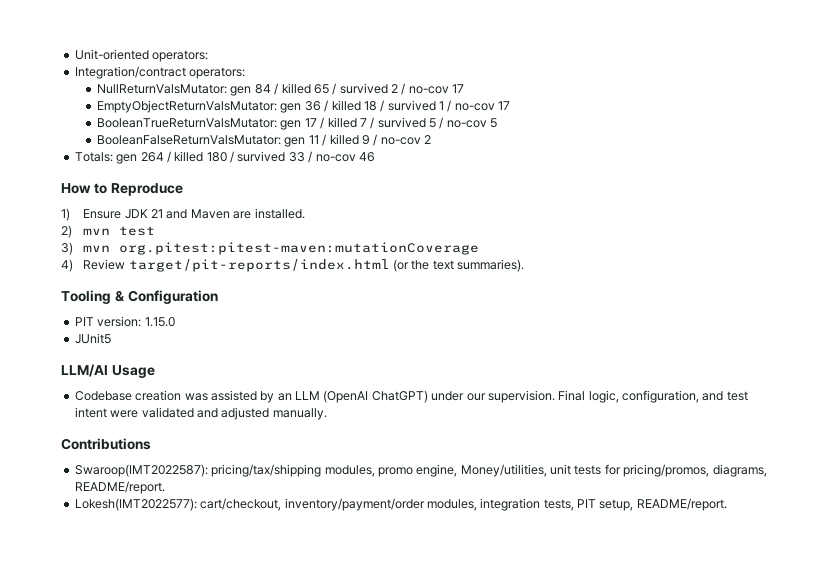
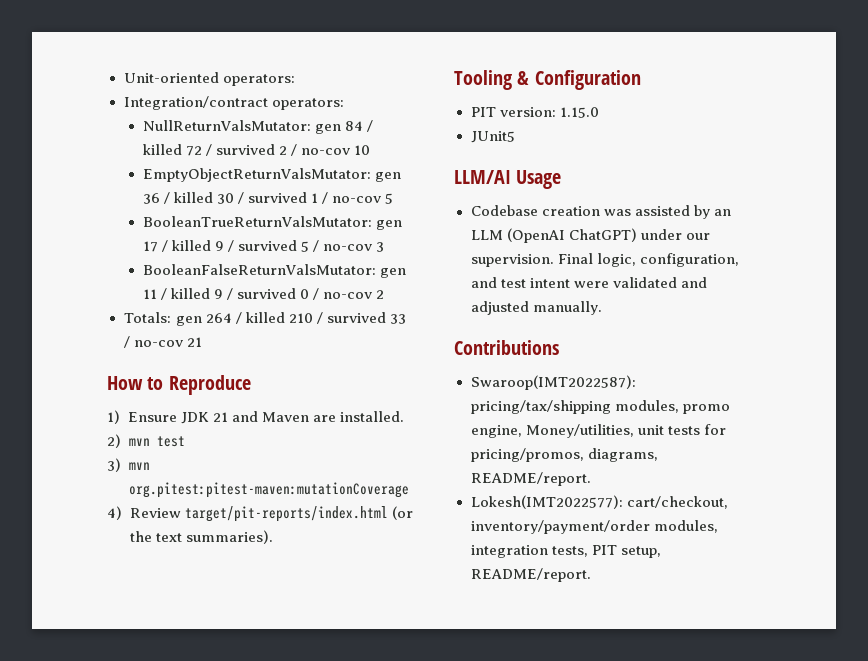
- NullReturnValsMutator: gen 84 / killed 65 / survived 2 / no-cov 17
+ NullReturnValsMutator: gen 84 / killed 72 / survived 2 / no-cov 10
- EmptyObjectReturnValsMutator: gen 36 / killed 18 / survived 1 / no-cov 17
+ EmptyObjectReturnValsMutator: gen 36 / killed 30 / survived 1 / no-cov 5
- BooleanTrueReturnValsMutator: gen 17 / killed 7 / survived 5 / no-cov 5
+ BooleanTrueReturnValsMutator: gen 17 / killed 9 / survived 5 / no-cov 3
- BooleanFalseReturnValsMutator: gen 11 / killed 9 / no-cov 2
+ BooleanFalseReturnValsMutator: gen 11 / killed 9 / survived 0 / no-cov 2
- Totals: gen 264 / killed 180 / survived 33 / no-cov 46
+ Totals: gen 264 / killed 210 / survived 33 / no-cov 21

